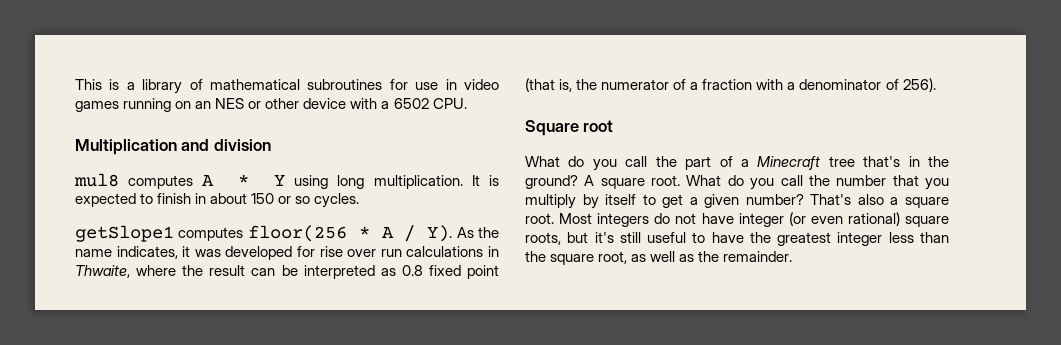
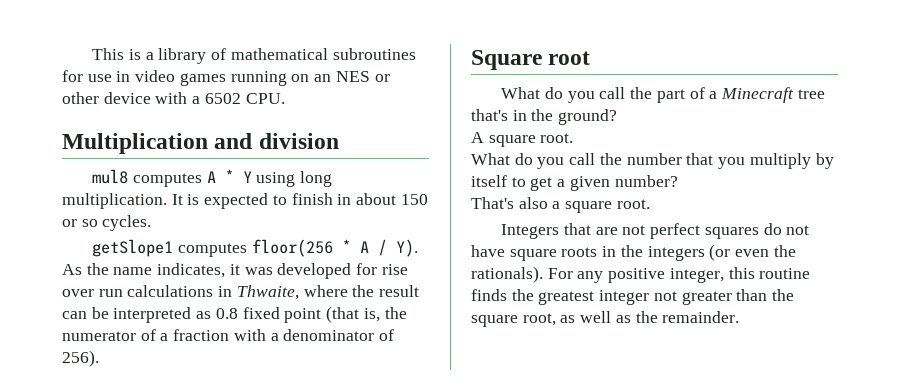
- What do you call the part of a Minecraft tree that's in the ground? A square root. What do you call the number that you multiply by itself to get a given number? That's also a square root. Most integers do not have integer (or even rational) square roots, but it's still useful to have the greatest integer less than the square root, as well as the remainder.
+ What do you call the part of a Minecraft tree that's in the ground?
+ A square root.
+ What do you call the number that you multiply by itself to get a given number?
+ That's also a square root.
+ Integers that are not perfect squares do not have square roots in the integers (or even the rationals). For any positive integer, this routine finds the greatest integer not greater than the square root, as well as the remainder.

